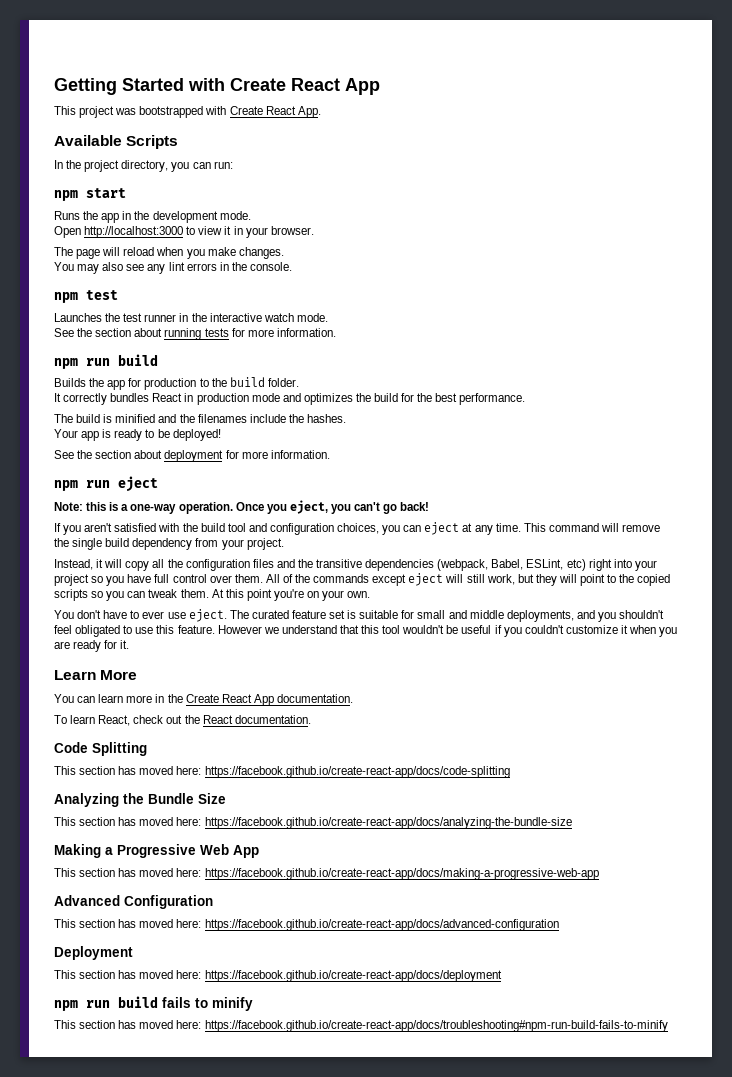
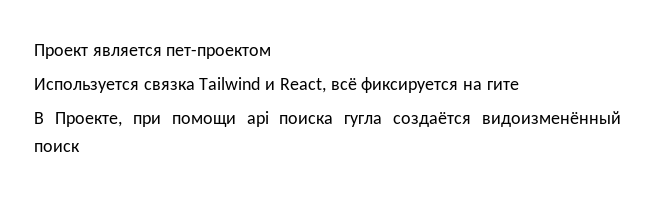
- Getting Started with Create React App
- This project was bootstrapped with Create React App.
- Available Scripts
- In the project directory, you can run:
- npm start
- Runs the app in the development mode.
- Open http://localhost:3000 to view it in your browser.
- The page will reload when you make changes.
- You may also see any lint errors in the console.
- npm test
- Launches the test runner in the interactive watch mode.
- See the section about running tests for more information.
- npm run build
- Builds the app for production to the build folder.
- It correctly bundles React in production mode and optimizes the build for the best performance.
- The build is minified and the filenames include the hashes.
- Your app is ready to be deployed!
- See the section about deployment for more information.
- npm run eject
- Note: this is a one-way operation. Once you eject, you can't go back!
- If you aren't satisfied with the build tool and configuration choices, you can eject at any time. This command will remove the single build dependency from your project.
- Instead, it will copy all the configuration files and the transitive dependencies (webpack, Babel, ESLint, etc) right into your project so you have full control over them. All of the commands except eject will still work, but they will point to the copied scripts so you can tweak them. At this point you're on your own.
- You don't have to ever use eject. The curated feature set is suitable for small and middle deployments, and you shouldn't feel obligated to use this feature. However we understand that this tool wouldn't be useful if you couldn't customize it when you are ready for it.
- Learn More
- You can learn more in the Create React App documentation.
- To learn React, check out the React documentation.
- Code Splitting
- This section has moved here: https://facebook.github.io/create-react-app/docs/code-splitting
- Analyzing the Bundle Size
- This section has moved here: https://facebook.github.io/create-react-app/docs/analyzing-the-bundle-size
- Making a Progressive Web App
- This section has moved here: https://facebook.github.io/create-react-app/docs/making-a-progressive-web-app
- Advanced Configuration
- This section has moved here: https://facebook.github.io/create-react-app/docs/advanced-configuration
- Deployment
- This section has moved here: https://facebook.github.io/create-react-app/docs/deployment
- npm run build fails to minify
- This section has moved here: https://facebook.github.io/create-react-app/docs/troubleshooting#npm-run-build-fails-to-minify
+ Проект является пет-проектом
+ Используется связка Tailwind и React, всё фиксируется на гите
+ В Проекте, при помощи api поиска гугла создаётся видоизменённый поиск

